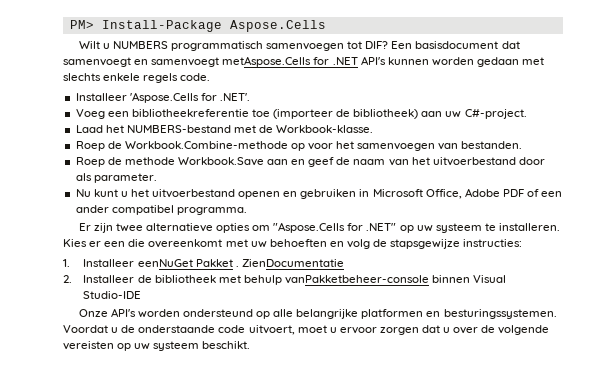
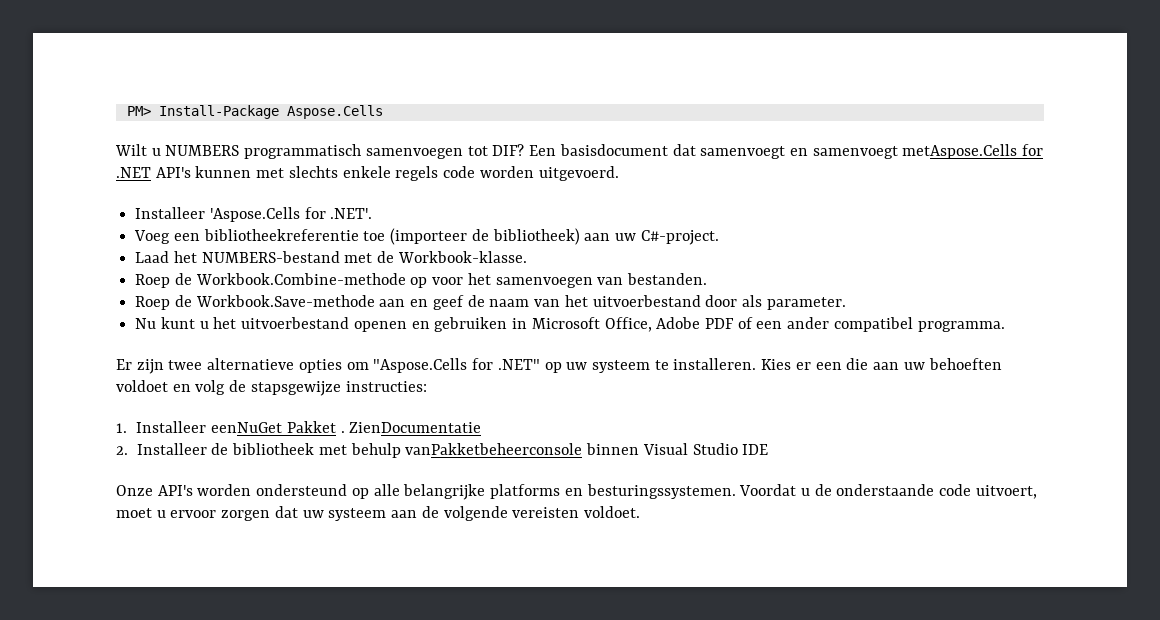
- Een basisdocument dat samenvoegt en samenvoegt metAspose.Cells for .NET API's kunnen worden gedaan met slechts enkele regels code.
+ Een basisdocument dat samenvoegt en samenvoegt metAspose.Cells for .NET API's kunnen met slechts enkele regels code worden uitgevoerd.
- Roep de methode Workbook.Save aan en geef de naam van het uitvoerbestand door als parameter.
+ Roep de Workbook.Save-methode aan en geef de naam van het uitvoerbestand door als parameter.
- Kies er een die overeenkomt met uw behoeften en volg de stapsgewijze instructies:
+ Kies er een die aan uw behoeften voldoet en volg de stapsgewijze instructies:
- 2. Installeer de bibliotheek met behulp vanPakketbeheer-console binnen Visual Studio-IDE
+ 2. Installeer de bibliotheek met behulp vanPakketbeheerconsole binnen Visual Studio IDE
- Onze API's worden ondersteund op alle belangrijke platformen en besturingssystemen.
+ Onze API's worden ondersteund op alle belangrijke platforms en besturingssystemen.
- Voordat u de onderstaande code uitvoert, moet u ervoor zorgen dat u over de volgende vereisten op uw systeem beschikt.
+ Voordat u de onderstaande code uitvoert, moet u ervoor zorgen dat uw systeem aan de volgende vereisten voldoet.

